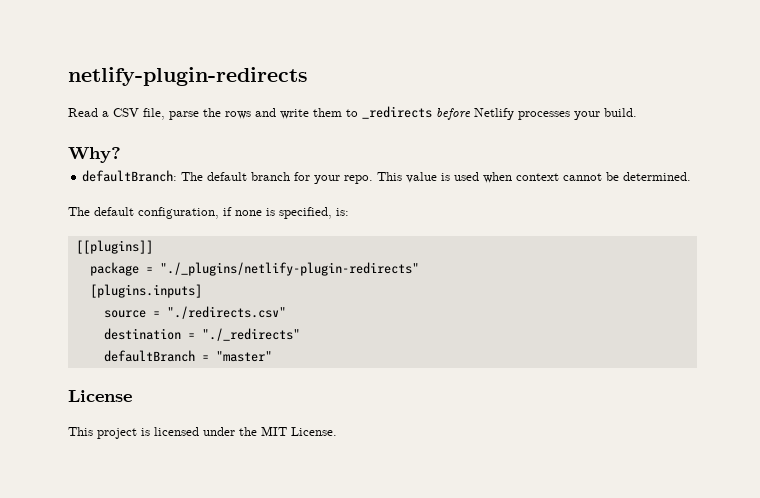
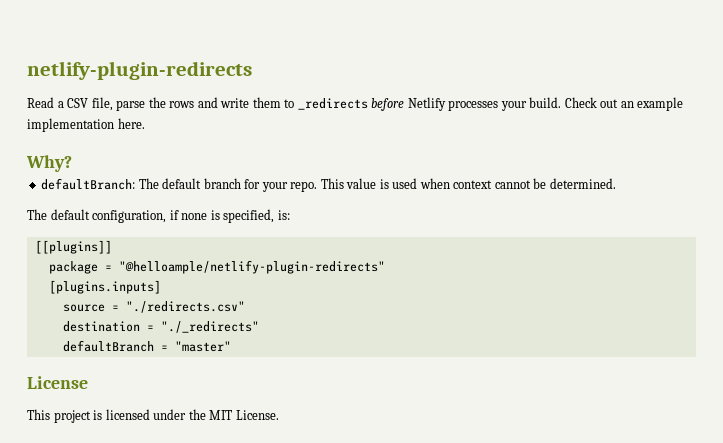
+ Check out an example implementation here.
- package = "./_plugins/netlify-plugin-redirects"
+ package = "@helloample/netlify-plugin-redirects"

